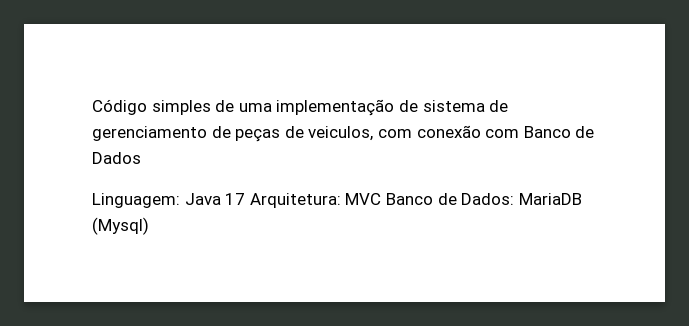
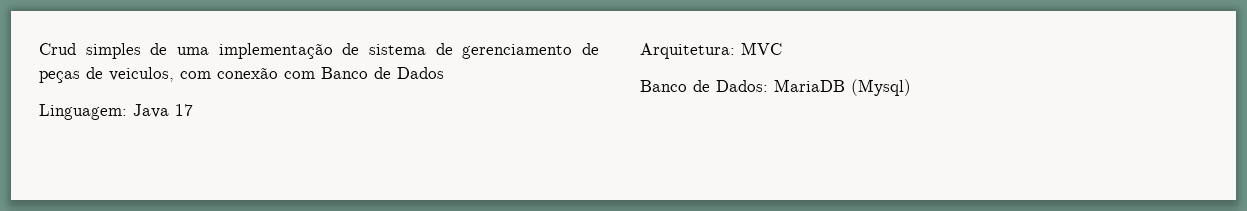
- Código simples de uma implementação de sistema de gerenciamento de peças de veiculos, com conexão com Banco de Dados
+ Crud simples de uma implementação de sistema de gerenciamento de peças de veiculos, com conexão com Banco de Dados
- Linguagem: Java 17 Arquitetura: MVC Banco de Dados: MariaDB (Mysql)
+ Linguagem: Java 17
+ Arquitetura: MVC
+ Banco de Dados: MariaDB (Mysql)

